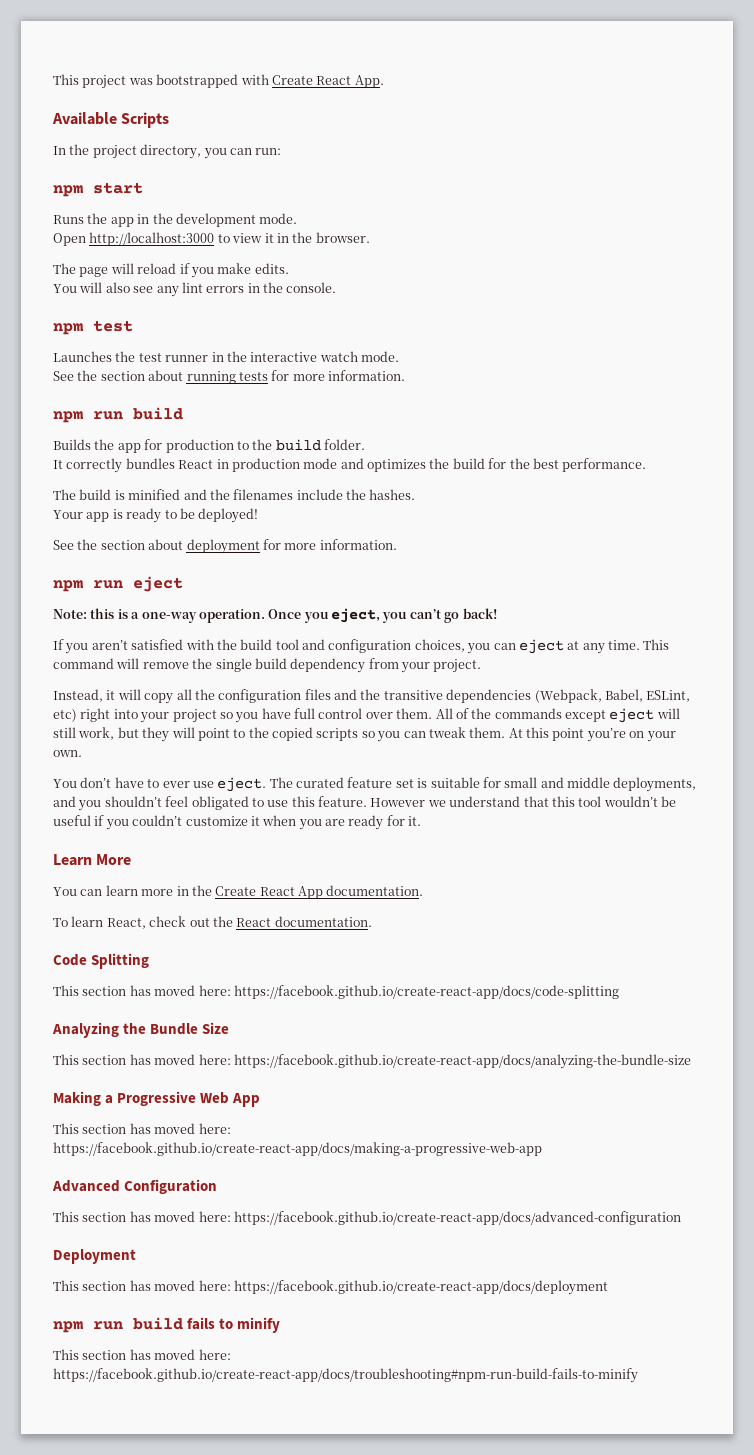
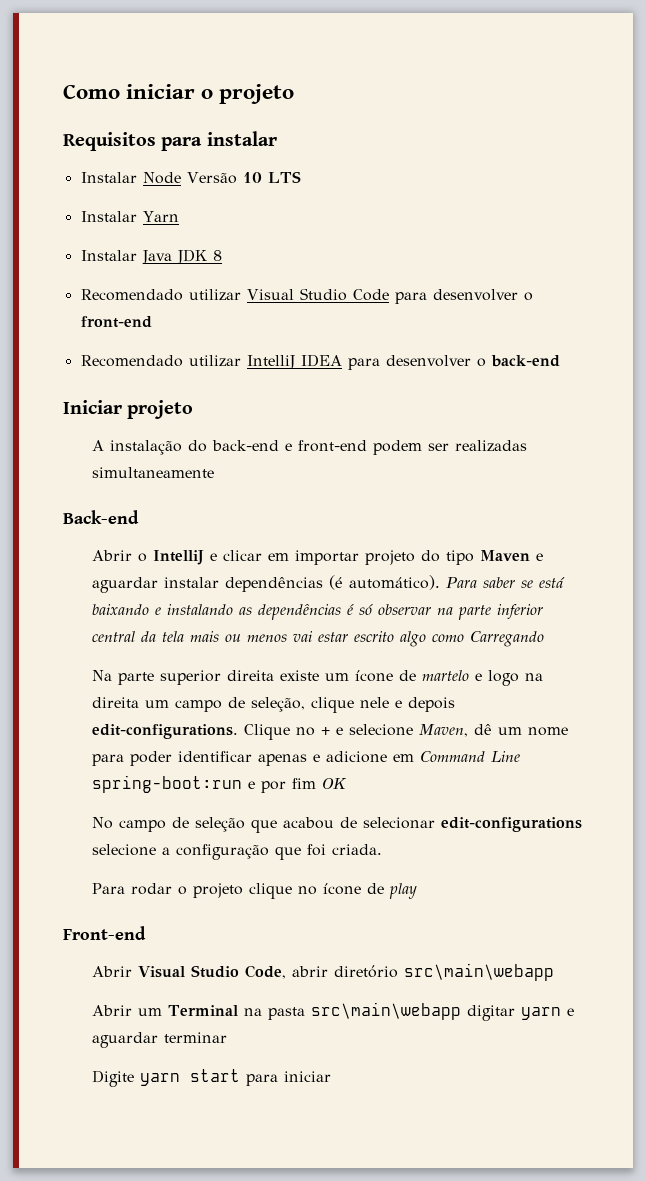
- This project was bootstrapped with Create React App.
- Available Scripts
- In the project directory, you can run:
- npm start
- Runs the app in the development mode.
- Open http://localhost:3000 to view it in the browser.
- The page will reload if you make edits.
- You will also see any lint errors in the console.
- npm test
- Launches the test runner in the interactive watch mode.
- See the section about running tests for more information.
- npm run build
- Builds the app for production to the build folder.
- It correctly bundles React in production mode and optimizes the build for the best performance.
- The build is minified and the filenames include the hashes.
- Your app is ready to be deployed!
- See the section about deployment for more information.
- npm run eject
- Note: this is a one-way operation. Once you eject, you can’t go back!
- If you aren’t satisfied with the build tool and configuration choices, you can eject at any time. This command will remove the single build dependency from your project.
- Instead, it will copy all the configuration files and the transitive dependencies (Webpack, Babel, ESLint, etc) right into your project so you have full control over them. All of the commands except eject will still work, but they will point to the copied scripts so you can tweak them. At this point you’re on your own.
- You don’t have to ever use eject. The curated feature set is suitable for small and middle deployments, and you shouldn’t feel obligated to use this feature. However we understand that this tool wouldn’t be useful if you couldn’t customize it when you are ready for it.
- Learn More
- You can learn more in the Create React App documentation.
- To learn React, check out the React documentation.
- Code Splitting
- This section has moved here: https://facebook.github.io/create-react-app/docs/code-splitting
- Analyzing the Bundle Size
- This section has moved here: https://facebook.github.io/create-react-app/docs/analyzing-the-bundle-size
- Making a Progressive Web App
- This section has moved here: https://facebook.github.io/create-react-app/docs/making-a-progressive-web-app
- Advanced Configuration
- This section has moved here: https://facebook.github.io/create-react-app/docs/advanced-configuration
- Deployment
- This section has moved here: https://facebook.github.io/create-react-app/docs/deployment
- npm run build fails to minify
- This section has moved here: https://facebook.github.io/create-react-app/docs/troubleshooting#npm-run-build-fails-to-minify
+ Como iniciar o projeto
+ Requisitos para instalar
+ Instalar Node Versão 10 LTS
+ Instalar Yarn
+ Instalar Java JDK 8
+ Recomendado utilizar Visual Studio Code para desenvolver o front-end
+ Recomendado utilizar IntelliJ IDEA para desenvolver o back-end
+ Iniciar projeto
+ A instalação do back-end e front-end podem ser realizadas simultaneamente
+ Back-end
+ Abrir o IntelliJ e clicar em importar projeto do tipo Maven e aguardar instalar dependências (é automático). Para saber se está baixando e instalando as dependências é só observar na parte inferior central da tela mais ou menos vai estar escrito algo como Carregando
+ Na parte superior direita existe um ícone de martelo e logo na direita um campo de seleção, clique nele e depois edit-configurations. Clique no + e selecione Maven, dê um nome para poder identificar apenas e adicione em Command Line spring-boot:run e por fim OK
+ No campo de seleção que acabou de selecionar edit-configurations selecione a configuração que foi criada.
+ Para rodar o projeto clique no ícone de play
+ Front-end
+ Abrir Visual Studio Code, abrir diretório src\main\webapp
+ Abrir um Terminal na pasta src\main\webapp digitar yarn e aguardar terminar
+ Digite yarn start para iniciar

